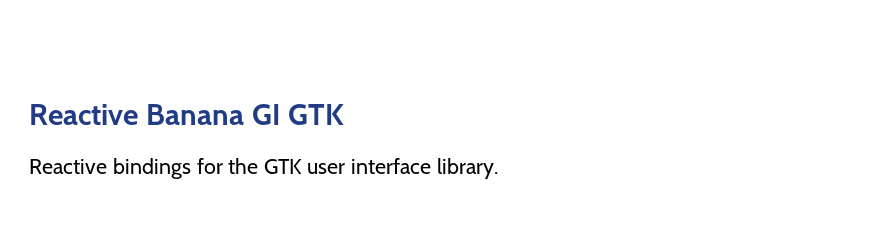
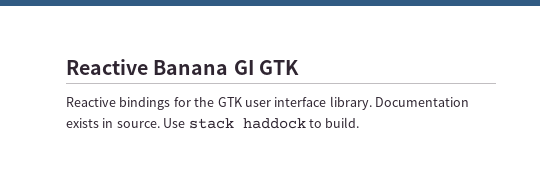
+ Documentation exists in source. Use stack haddock to build.

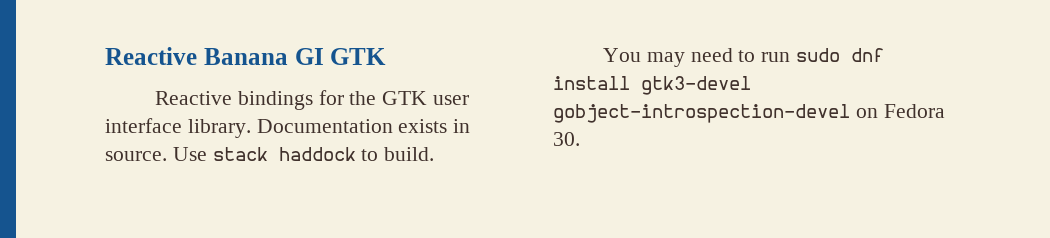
+ You may need to run sudo dnf install gtk3-devel gobject-introspection-devel on Fedora 30.

